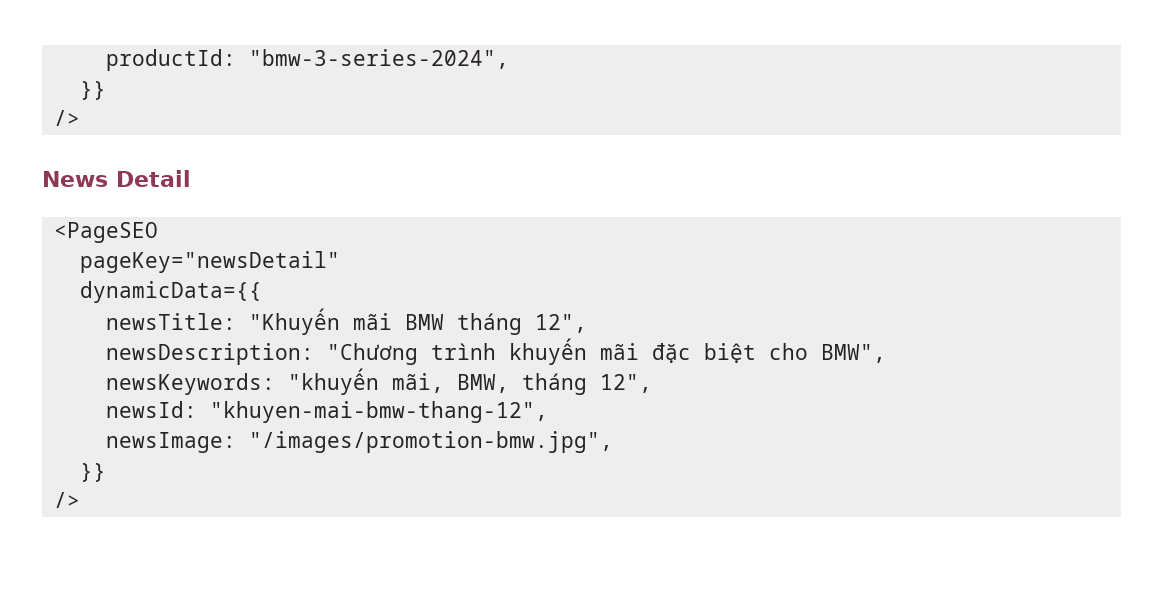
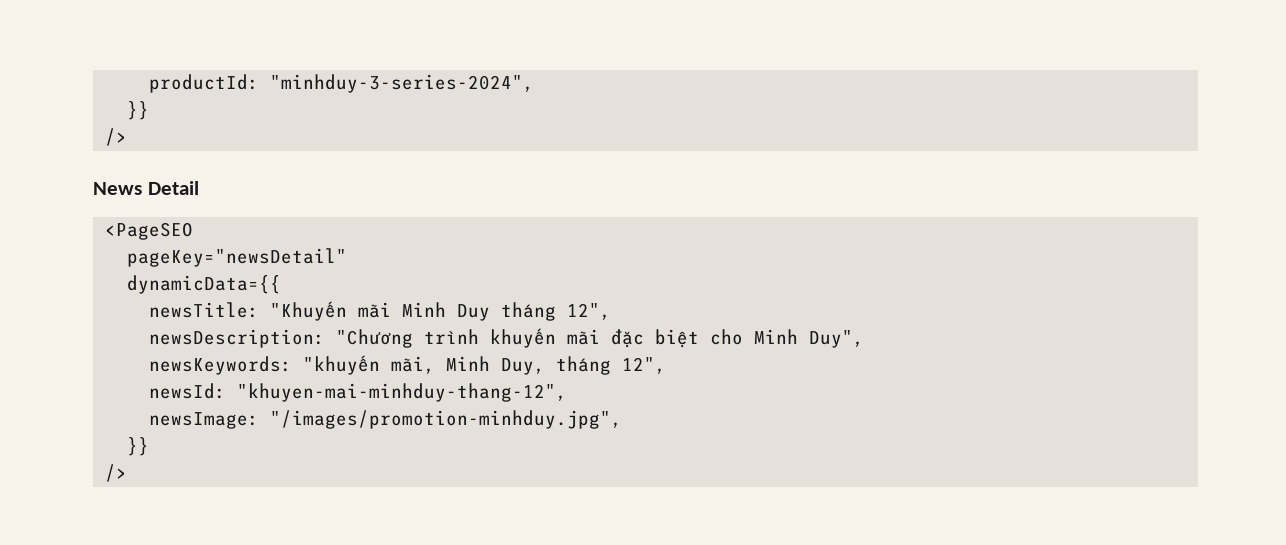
- productId: "bmw-3-series-2024",
+ productId: "minhduy-3-series-2024",
- newsTitle: "Khuyến mãi BMW tháng 12",
+ newsTitle: "Khuyến mãi Minh Duy tháng 12",
- newsDescription: "Chương trình khuyến mãi đặc biệt cho BMW",
+ newsDescription: "Chương trình khuyến mãi đặc biệt cho Minh Duy",
- newsKeywords: "khuyến mãi, BMW, tháng 12",
+ newsKeywords: "khuyến mãi, Minh Duy, tháng 12",
- newsId: "khuyen-mai-bmw-thang-12",
+ newsId: "khuyen-mai-minhduy-thang-12",
- newsImage: "/images/promotion-bmw.jpg",
+ newsImage: "/images/promotion-minhduy.jpg",

